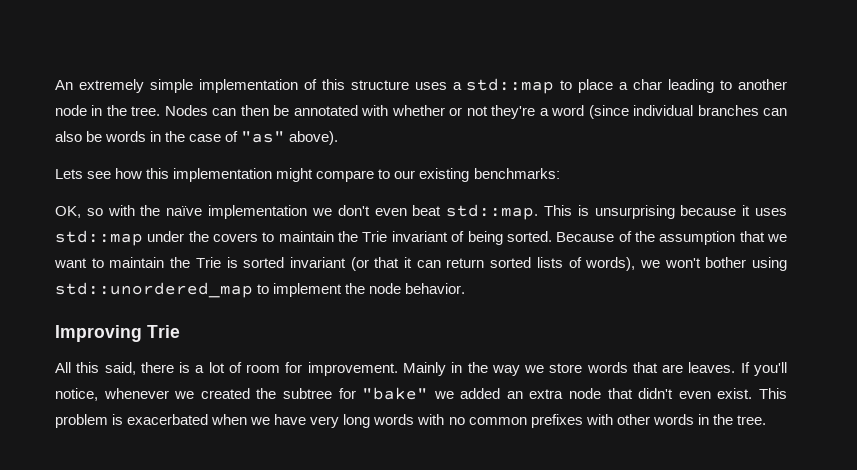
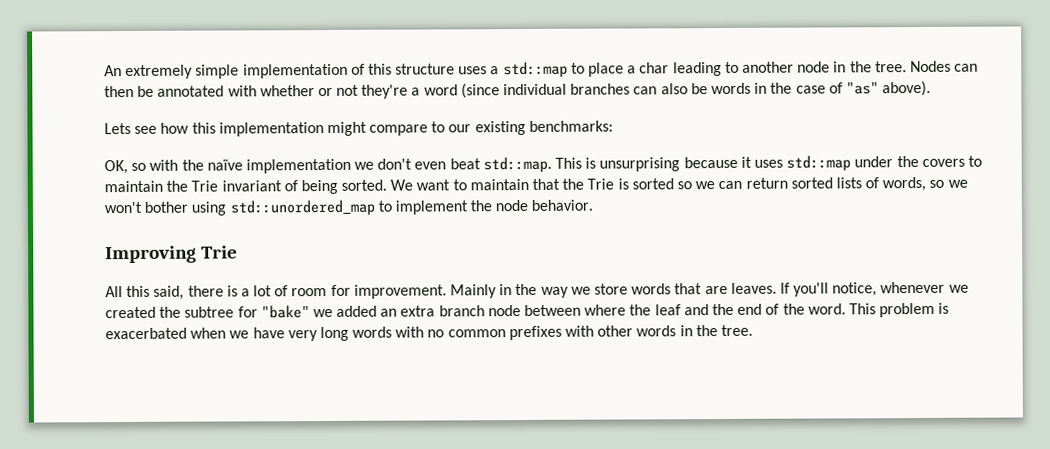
- Because of the assumption that we want to maintain the Trie is sorted invariant (or that it can return sorted lists of words), we won't bother using std::unordered_map to implement the node behavior.
+ We want to maintain that the Trie is sorted so we can return sorted lists of words, so we won't bother using std::unordered_map to implement the node behavior.
- If you'll notice, whenever we created the subtree for "bake" we added an extra node that didn't even exist.
+ If you'll notice, whenever we created the subtree for "bake" we added an extra branch node between where the leaf and the end of the word.

